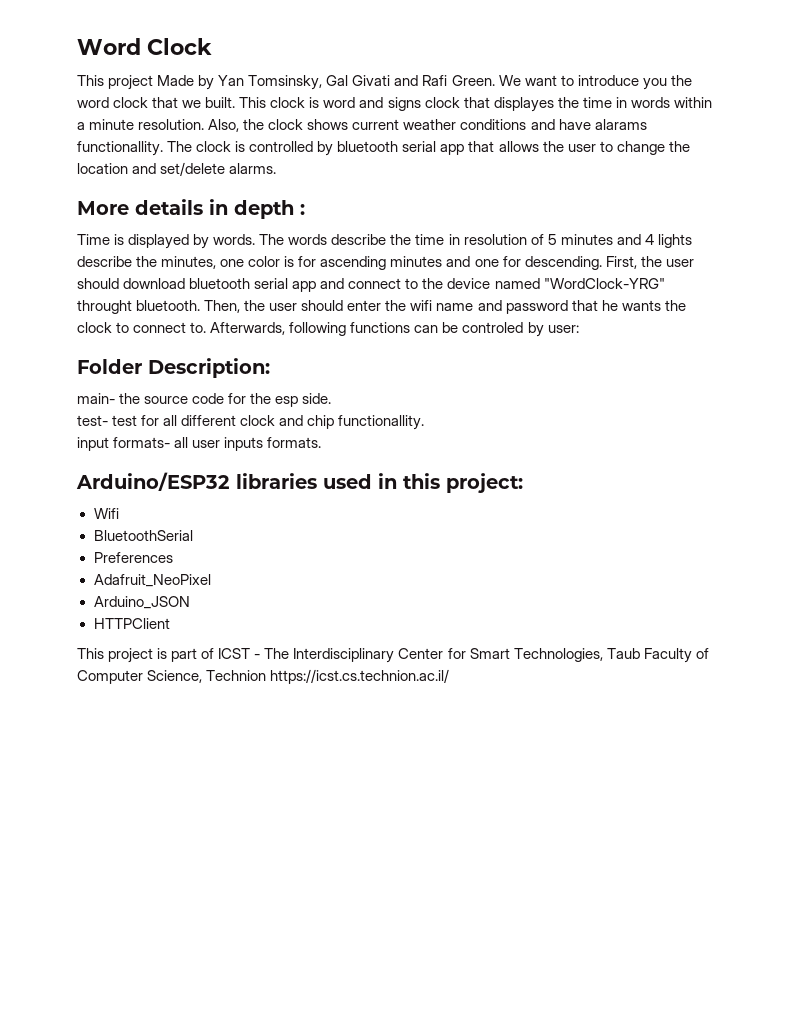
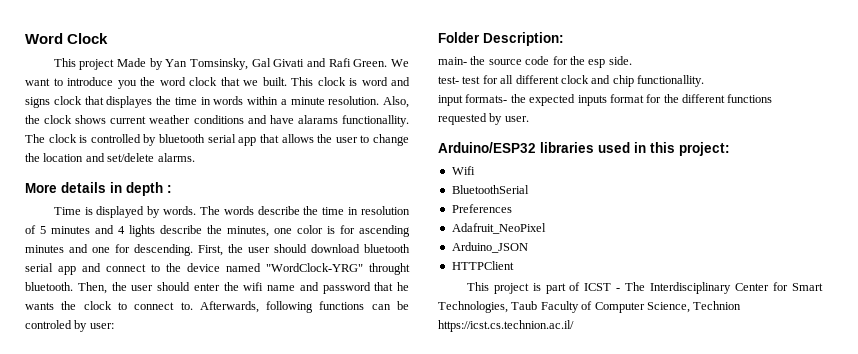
- input formats- all user inputs formats.
+ input formats- the expected inputs format for the different functions requested by user.

